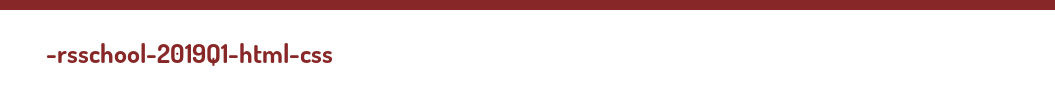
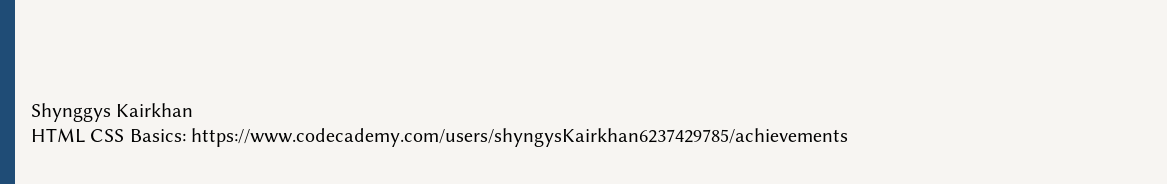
- -rsschool-2019Q1-html-css
+ Shynggys Kairkhan
+ HTML CSS Basics: https://www.codecademy.com/users/shyngysKairkhan6237429785/achievements

